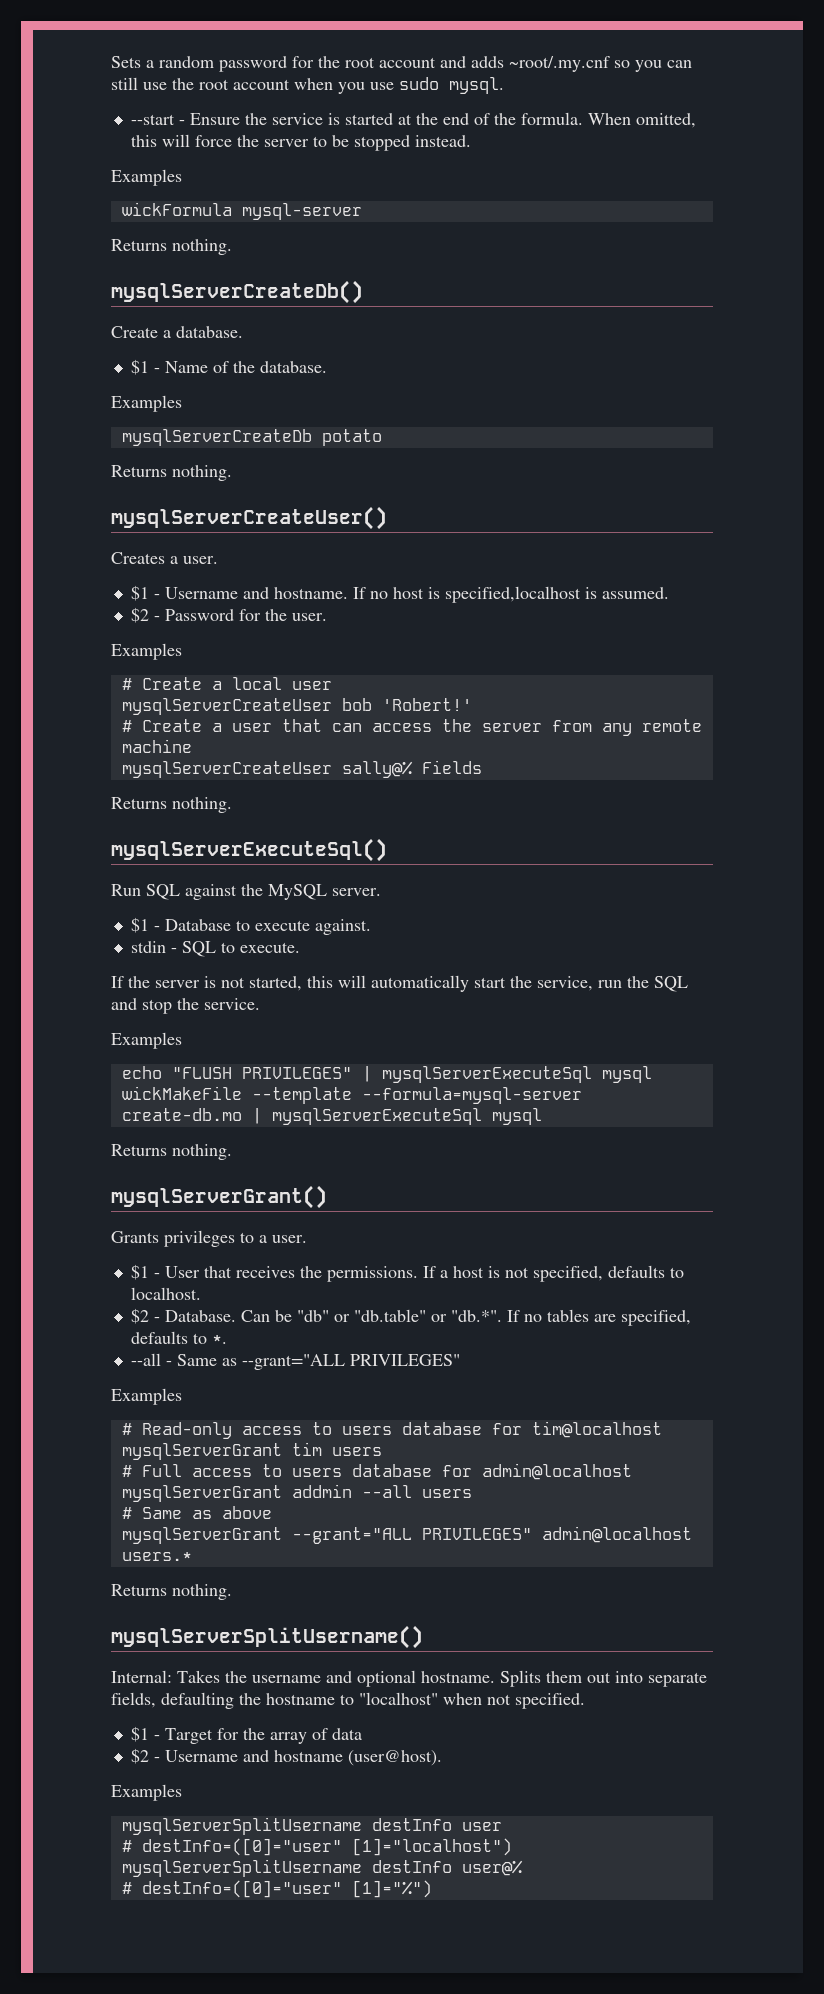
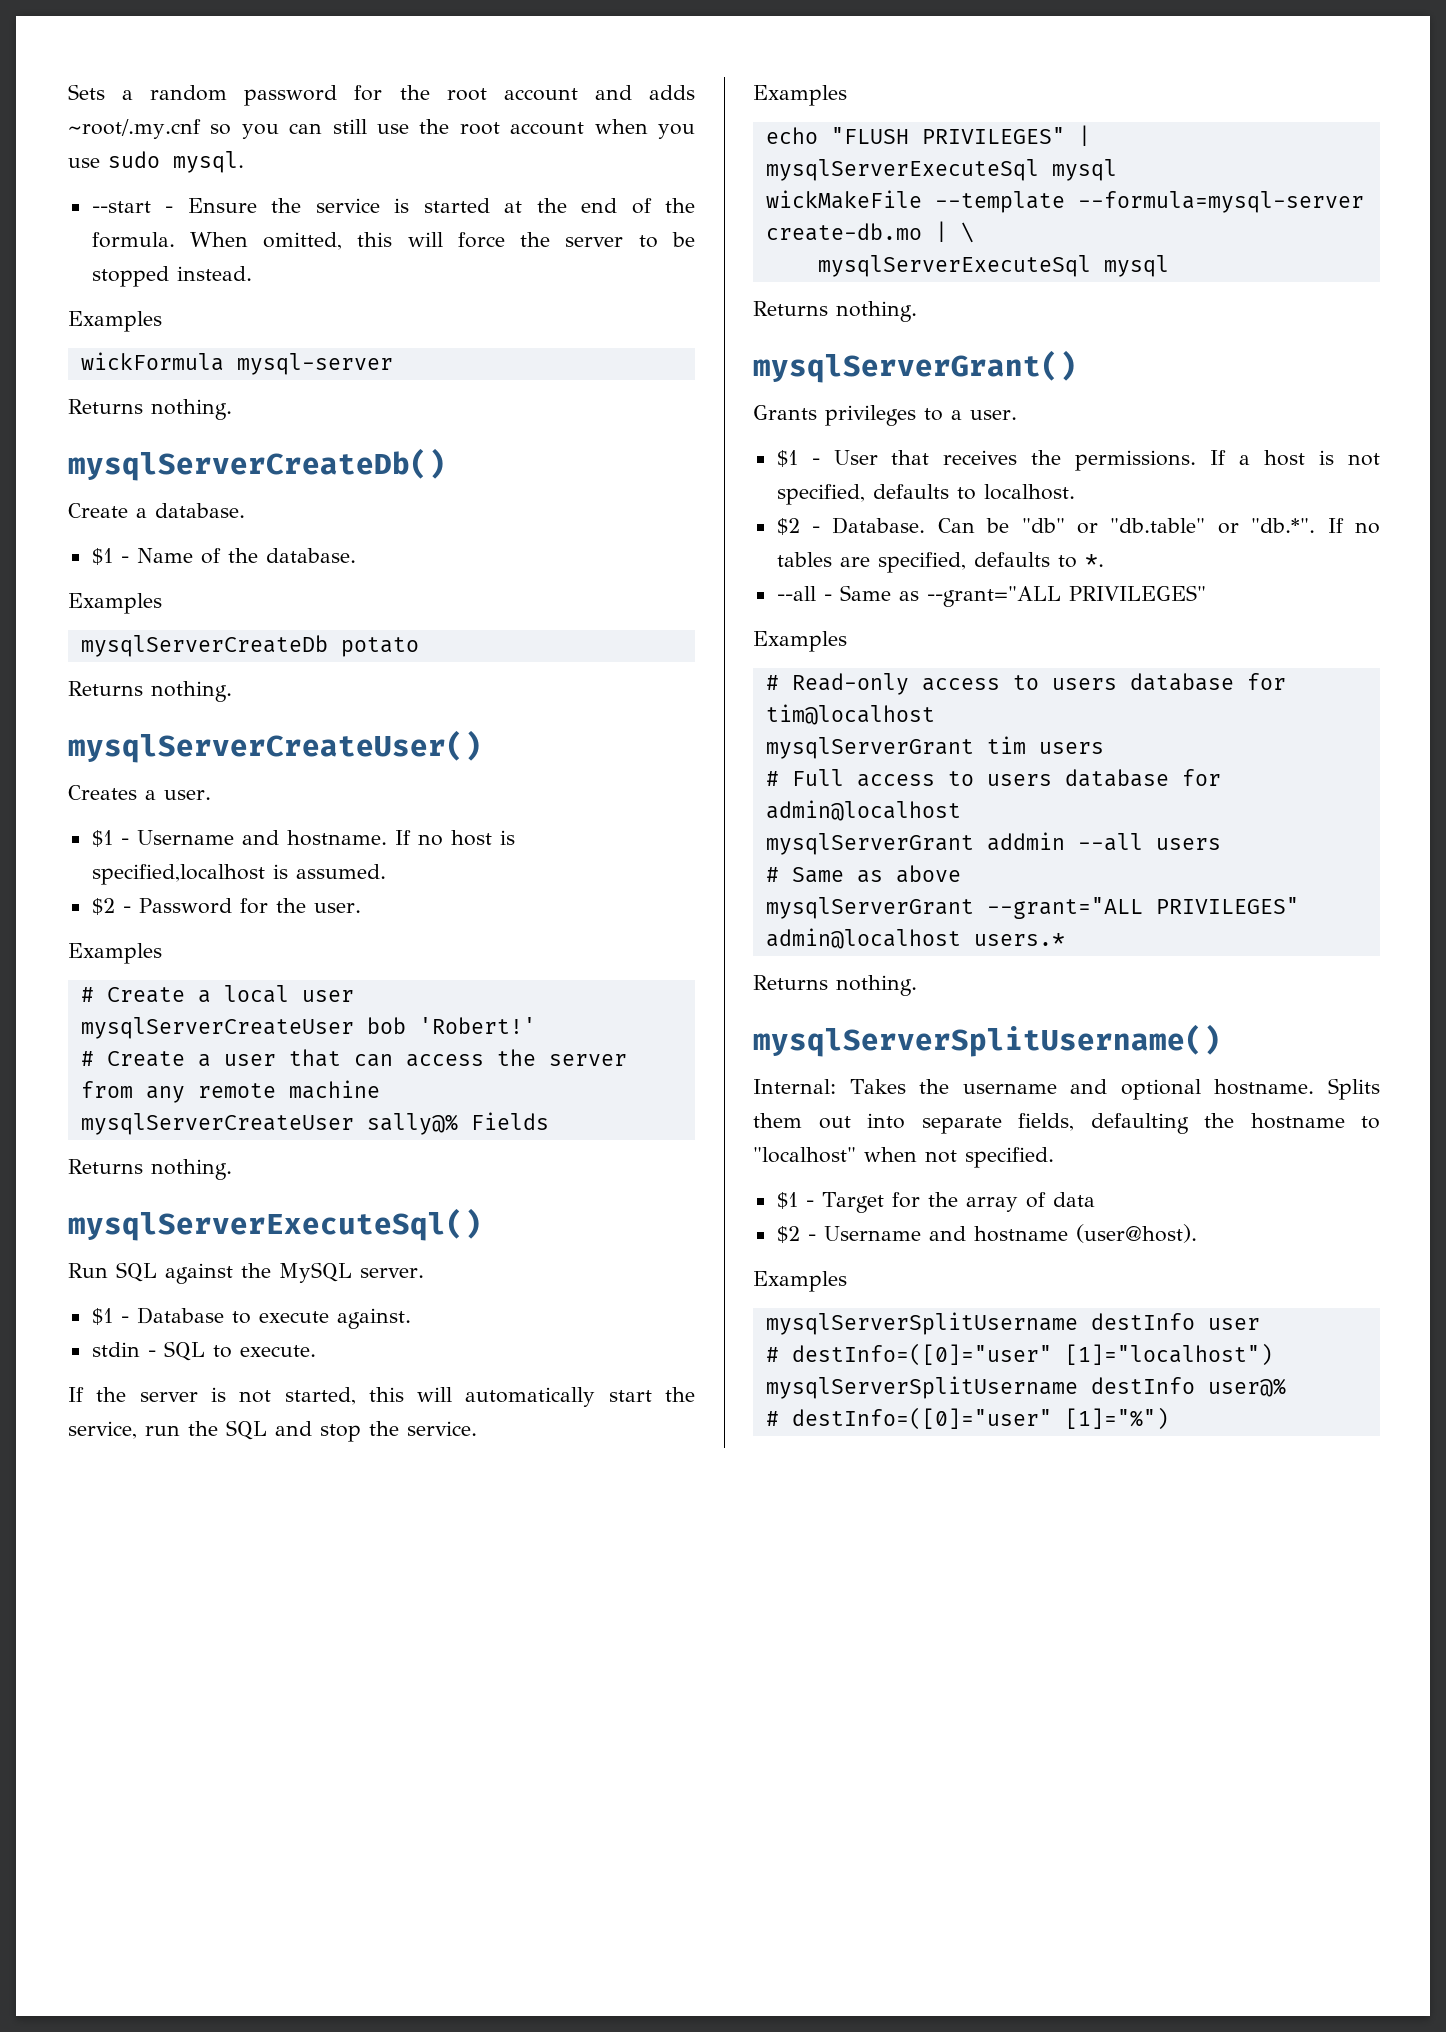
- wickMakeFile --template --formula=mysql-server create-db.mo | mysqlServerExecuteSql mysql
+ wickMakeFile --template --formula=mysql-server create-db.mo | \
+ mysqlServerExecuteSql mysql

